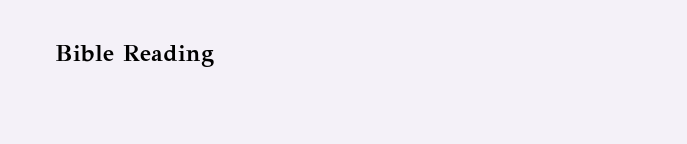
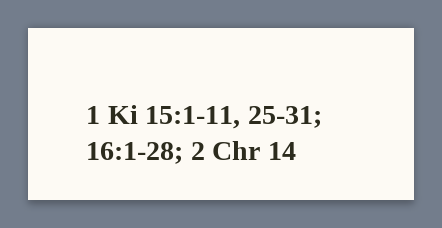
- Bible Reading
+ 1 Ki 15:1-11, 25-31; 16:1-28; 2 Chr 14

